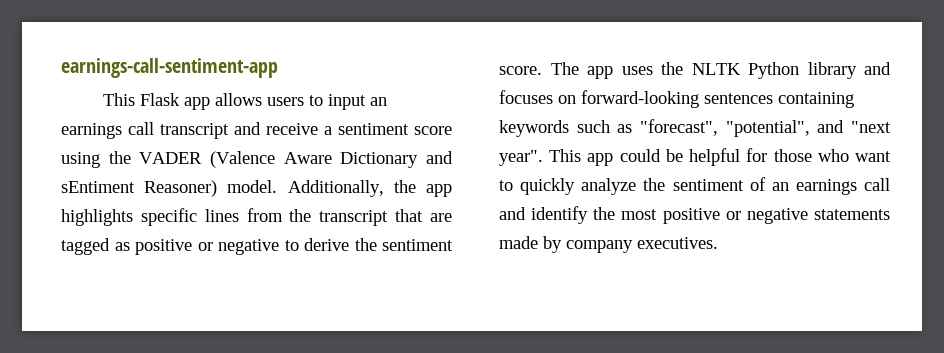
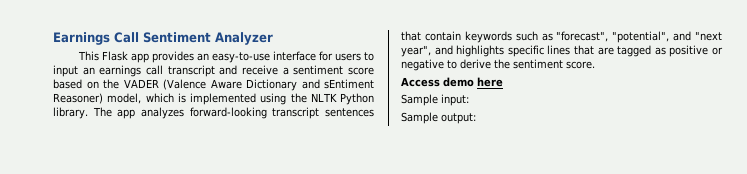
- earnings-call-sentiment-app
+ Earnings Call Sentiment Analyzer
- This Flask app allows users to input an earnings call transcript and receive a sentiment score using the VADER (Valence Aware Dictionary and sEntiment Reasoner) model. Additionally, the app highlights specific lines from the transcript that are tagged as positive or negative to derive the sentiment score. The app uses the NLTK Python library and focuses on forward-looking sentences containing keywords such as "forecast", "potential", and "next year". This app could be helpful for those who want to quickly analyze the sentiment of an earnings call and identify the most positive or negative statements made by company executives.
+ This Flask app provides an easy-to-use interface for users to input an earnings call transcript and receive a sentiment score based on the VADER (Valence Aware Dictionary and sEntiment Reasoner) model, which is implemented using the NLTK Python library. The app analyzes forward-looking transcript sentences that contain keywords such as "forecast", "potential", and "next year", and highlights specific lines that are tagged as positive or negative to derive the sentiment score.
+ Access demo here
+ Sample input:
+ Sample output:

